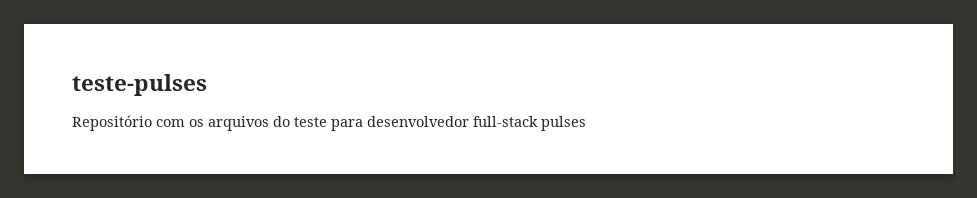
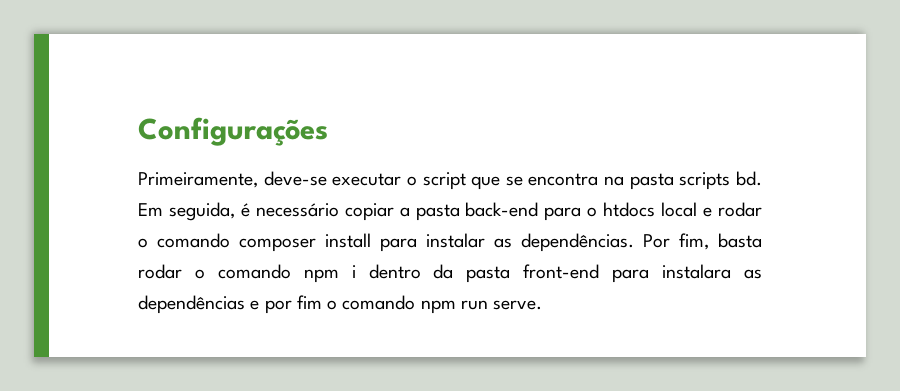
- teste-pulses
- Repositório com os arquivos do teste para desenvolvedor full-stack pulses
+ Configurações
+ Primeiramente, deve-se executar o script que se encontra na pasta scripts bd. Em seguida, é necessário copiar a pasta back-end para o htdocs local e rodar o comando composer install para instalar as dependências. Por fim, basta rodar o comando npm i dentro da pasta front-end para instalara as dependências e por fim o comando npm run serve.

